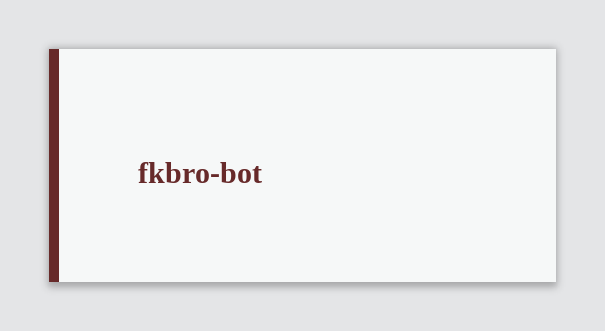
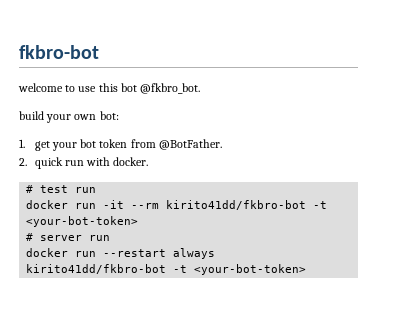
+ welcome to use this bot @fkbro_bot.
+ build your own bot:
+ 1. get your bot token from @BotFather.
+ 2. quick run with docker.
+ # test run
+ docker run -it --rm kirito41dd/fkbro-bot -t <your-bot-token>
+ # server run
+ docker run --restart always kirito41dd/fkbro-bot -t <your-bot-token>

